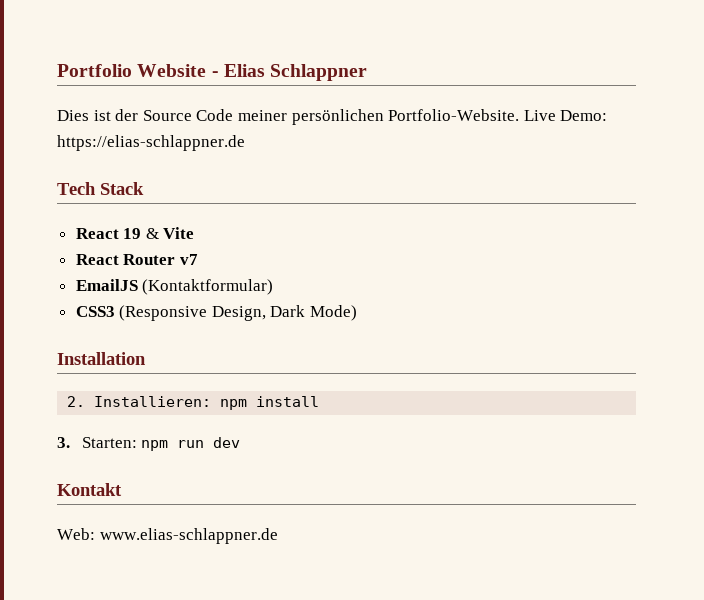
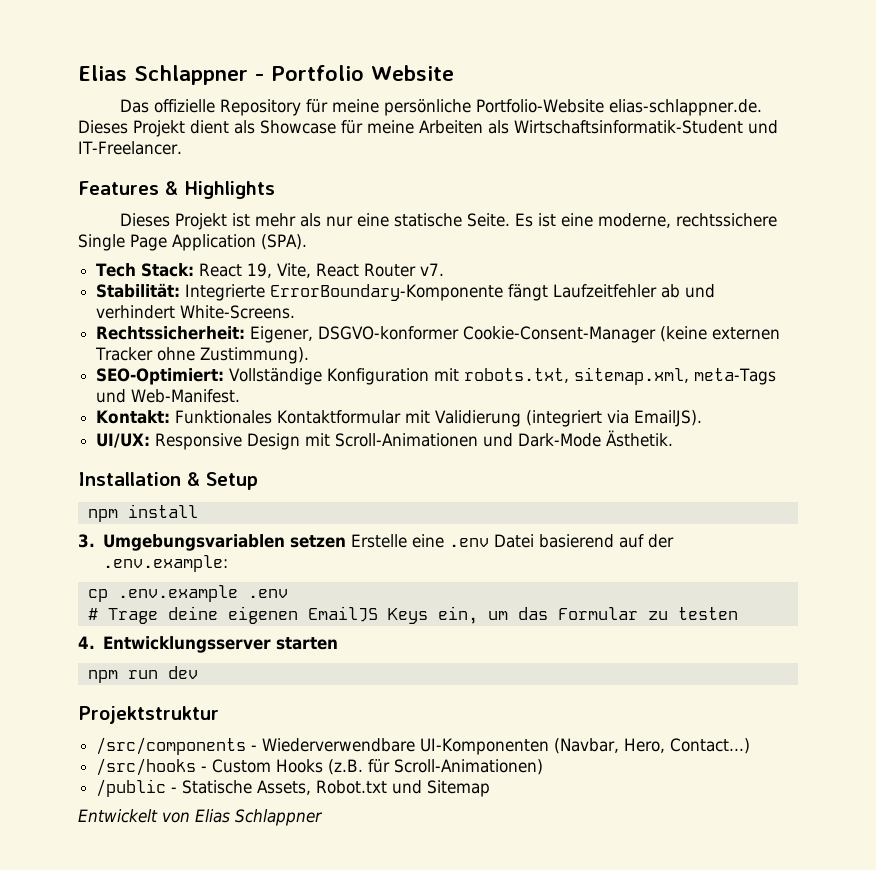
- Portfolio Website - Elias Schlappner
- Dies ist der Source Code meiner persönlichen Portfolio-Website. Live Demo: https://elias-schlappner.de
- Tech Stack
- React 19 & Vite
- React Router v7
- EmailJS (Kontaktformular)
- CSS3 (Responsive Design, Dark Mode)
+ Elias Schlappner - Portfolio Website
+ Das offizielle Repository für meine persönliche Portfolio-Website elias-schlappner.de. Dieses Projekt dient als Showcase für meine Arbeiten als Wirtschaftsinformatik-Student und IT-Freelancer.
+ Features & Highlights
+ Dieses Projekt ist mehr als nur eine statische Seite. Es ist eine moderne, rechtssichere Single Page Application (SPA).
+ Tech Stack: React 19, Vite, React Router v7.
+ Stabilität: Integrierte ErrorBoundary-Komponente fängt Laufzeitfehler ab und verhindert White-Screens.
+ Rechtssicherheit: Eigener, DSGVO-konformer Cookie-Consent-Manager (keine externen Tracker ohne Zustimmung).
+ SEO-Optimiert: Vollständige Konfiguration mit robots.txt, sitemap.xml, meta-Tags und Web-Manifest.
+ Kontakt: Funktionales Kontaktformular mit Validierung (integriert via EmailJS).
+ UI/UX: Responsive Design mit Scroll-Animationen und Dark-Mode Ästhetik.
- Installation
- 2. Installieren: npm install
+ Installation & Setup
+ npm install
- 3. Starten: npm run dev
- Kontakt
- Web: www.elias-schlappner.de
+ 3. Umgebungsvariablen setzen Erstelle eine .env Datei basierend auf der .env.example:
+ cp .env.example .env
+ # Trage deine eigenen EmailJS Keys ein, um das Formular zu testen
+ 4. Entwicklungsserver starten
+ npm run dev
+ Projektstruktur
+ /src/components - Wiederverwendbare UI-Komponenten (Navbar, Hero, Contact...)
+ /src/hooks - Custom Hooks (z.B. für Scroll-Animationen)
+ /public - Statische Assets, Robot.txt und Sitemap
+ Entwickelt von Elias Schlappner

